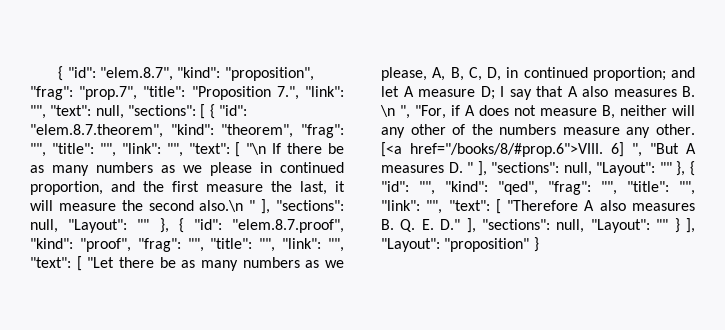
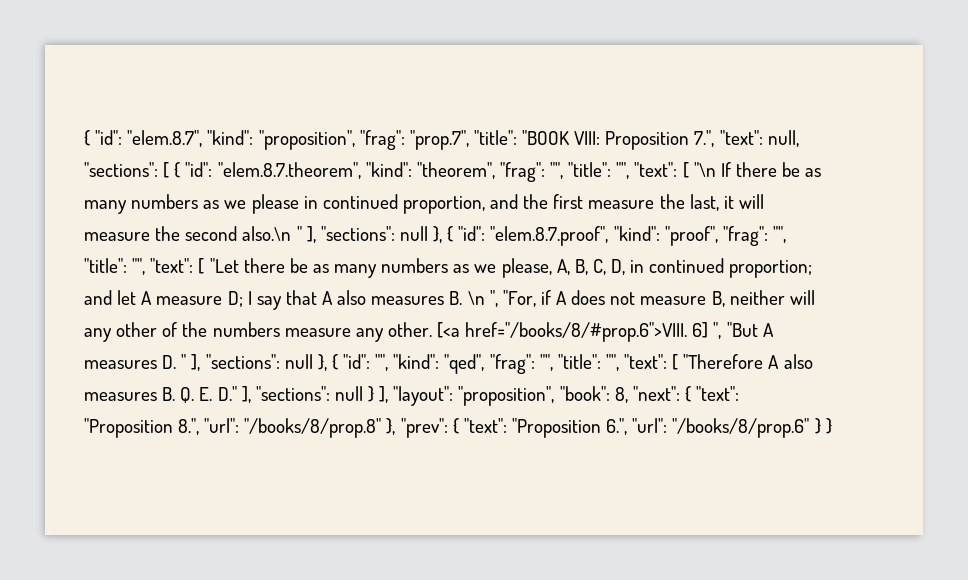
- "Proposition 7.", "link": "", "text":
+ "BOOK VIII: Proposition 7.", "text":
- "theorem", "frag": "", "title": "", "link": "", "text":
+ "theorem", "frag": "", "title": "", "text":
- [ "\n If there be as many numbers as we please in continued proportion, and the first measure the last, it will measure the second also.\n " ], "sections": null, "Layout": "" }, { "id":
+ [ "\n If there be as many numbers as we please in continued proportion, and the first measure the last, it will measure the second also.\n " ], "sections": null }, { "id":
- "proof", "frag": "", "title": "", "link": "", "text":
+ "proof", "frag": "", "title": "", "text":
- [<a href="/books/8/#prop.6">VIII. 6] ", "But A measures D. " ], "sections": null, "Layout": "" }, { "id": "", "kind": "qed", "frag": "", "title": "", "link": "", "text": [ "Therefore A also measures B. Q. E. D." ], "sections": null, "Layout": "" } ], "Layout": "proposition" }
+ [<a href="/books/8/#prop.6">VIII. 6] ", "But A measures D. " ], "sections": null }, { "id": "", "kind": "qed", "frag": "", "title": "", "text": [ "Therefore A also measures B. Q. E. D." ], "sections": null } ], "layout": "proposition", "book": 8, "next": { "text": "Proposition 8.", "url": "/books/8/prop.8" }, "prev": { "text": "Proposition 6.", "url": "/books/8/prop.6" } }

